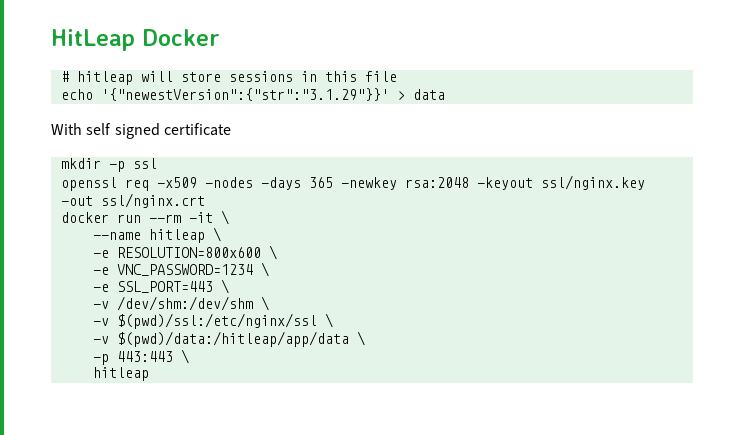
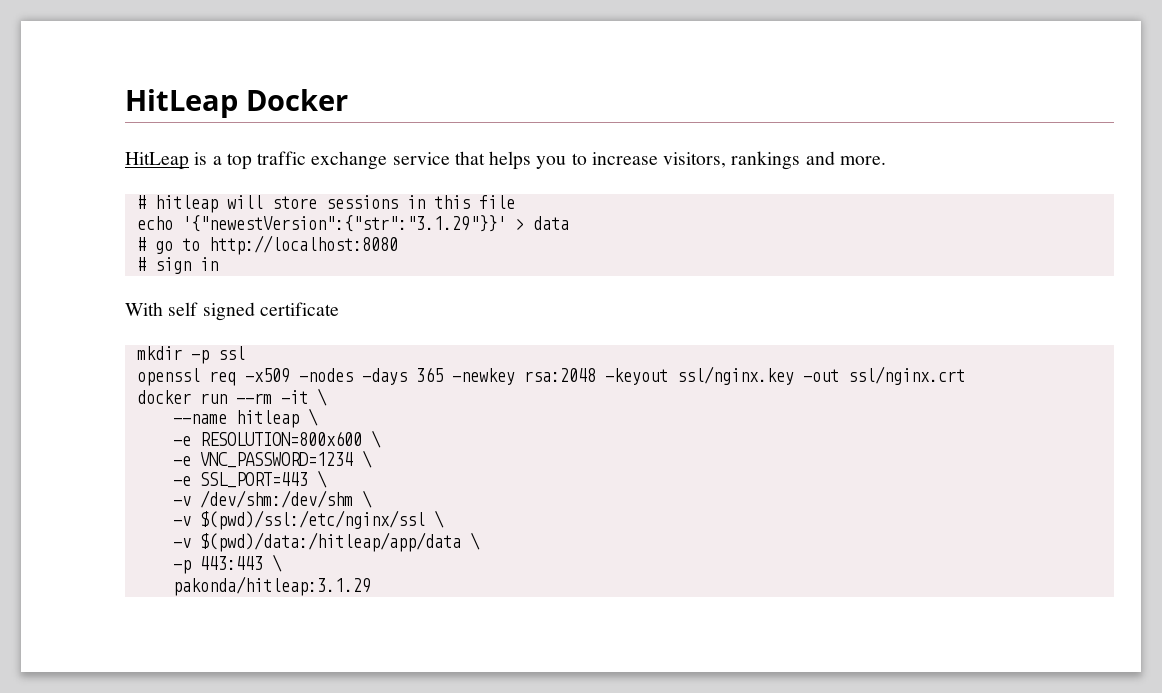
+ HitLeap is a top traffic exchange service that helps you to increase visitors, rankings and more.
+ # go to http://localhost:8080
+ # sign in
  -p 443:443 \
- hitleap
+ pakonda/hitleap:3.1.29

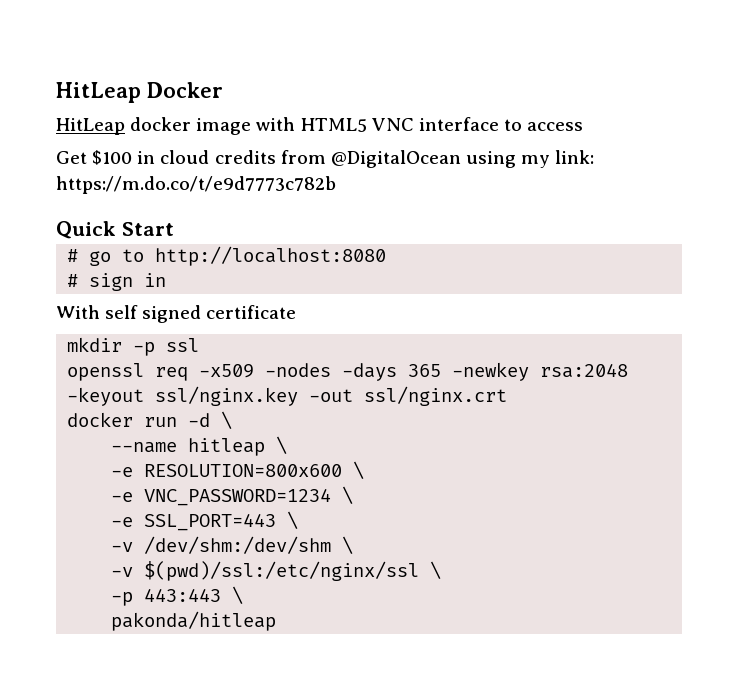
- HitLeap is a top traffic exchange service that helps you to increase visitors, rankings and more.
- # hitleap will store sessions in this file
- echo '{"newestVersion":{"str":"3.1.29"}}' > data
+ HitLeap docker image with HTML5 VNC interface to access
+ Get $100 in cloud credits from @DigitalOcean using my link: https://m.do.co/t/e9d7773c782b
+ Quick Start
- docker run --rm -it \
+ docker run -d \
- -v $(pwd)/data:/hitleap/app/data \
- pakonda/hitleap:3.1.29
+ pakonda/hitleap

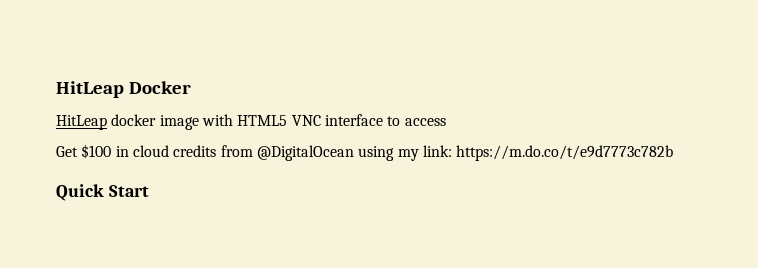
- # go to http://localhost:8080
- # sign in
- With self signed certificate
- mkdir -p ssl
- openssl req -x509 -nodes -days 365 -newkey rsa:2048 -keyout ssl/nginx.key -out ssl/nginx.crt
- docker run -d \
- --name hitleap \
- -e RESOLUTION=800x600 \
- -e VNC_PASSWORD=1234 \
- -e SSL_PORT=443 \
- -v /dev/shm:/dev/shm \
- -v $(pwd)/ssl:/etc/nginx/ssl \
- -p 443:443 \
- pakonda/hitleap

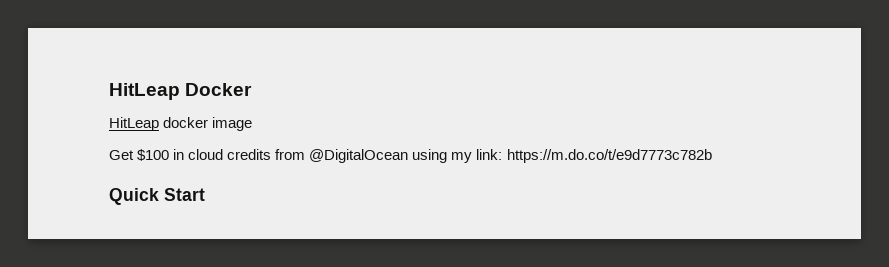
- HitLeap docker image with HTML5 VNC interface to access
+ HitLeap docker image

